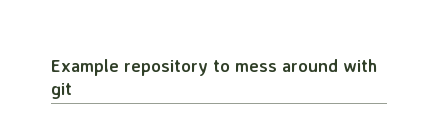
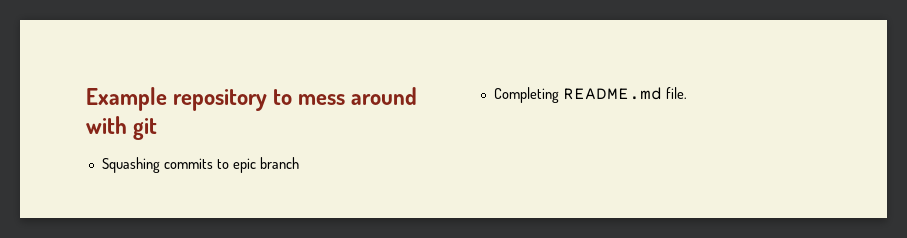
+ Squashing commits to epic branch
+ Completing README.md file.

